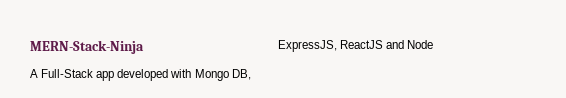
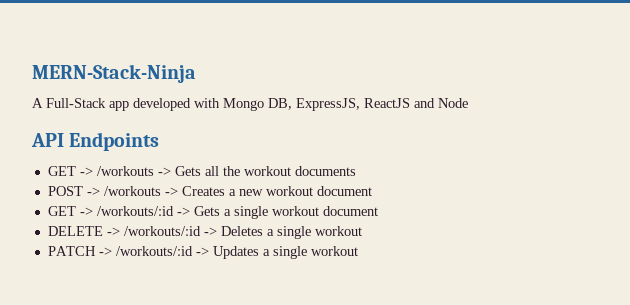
+ API Endpoints
+ GET -> /workouts -> Gets all the workout documents
+ POST -> /workouts -> Creates a new workout document
+ GET -> /workouts/:id -> Gets a single workout document
+ DELETE -> /workouts/:id -> Deletes a single workout
+ PATCH -> /workouts/:id -> Updates a single workout

